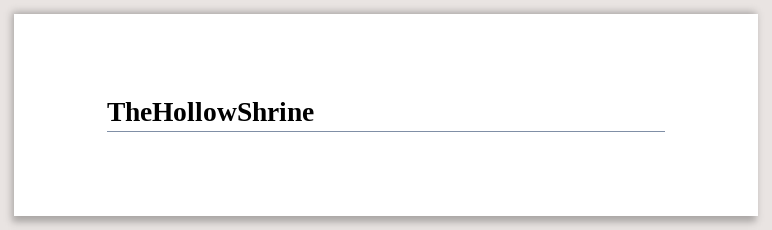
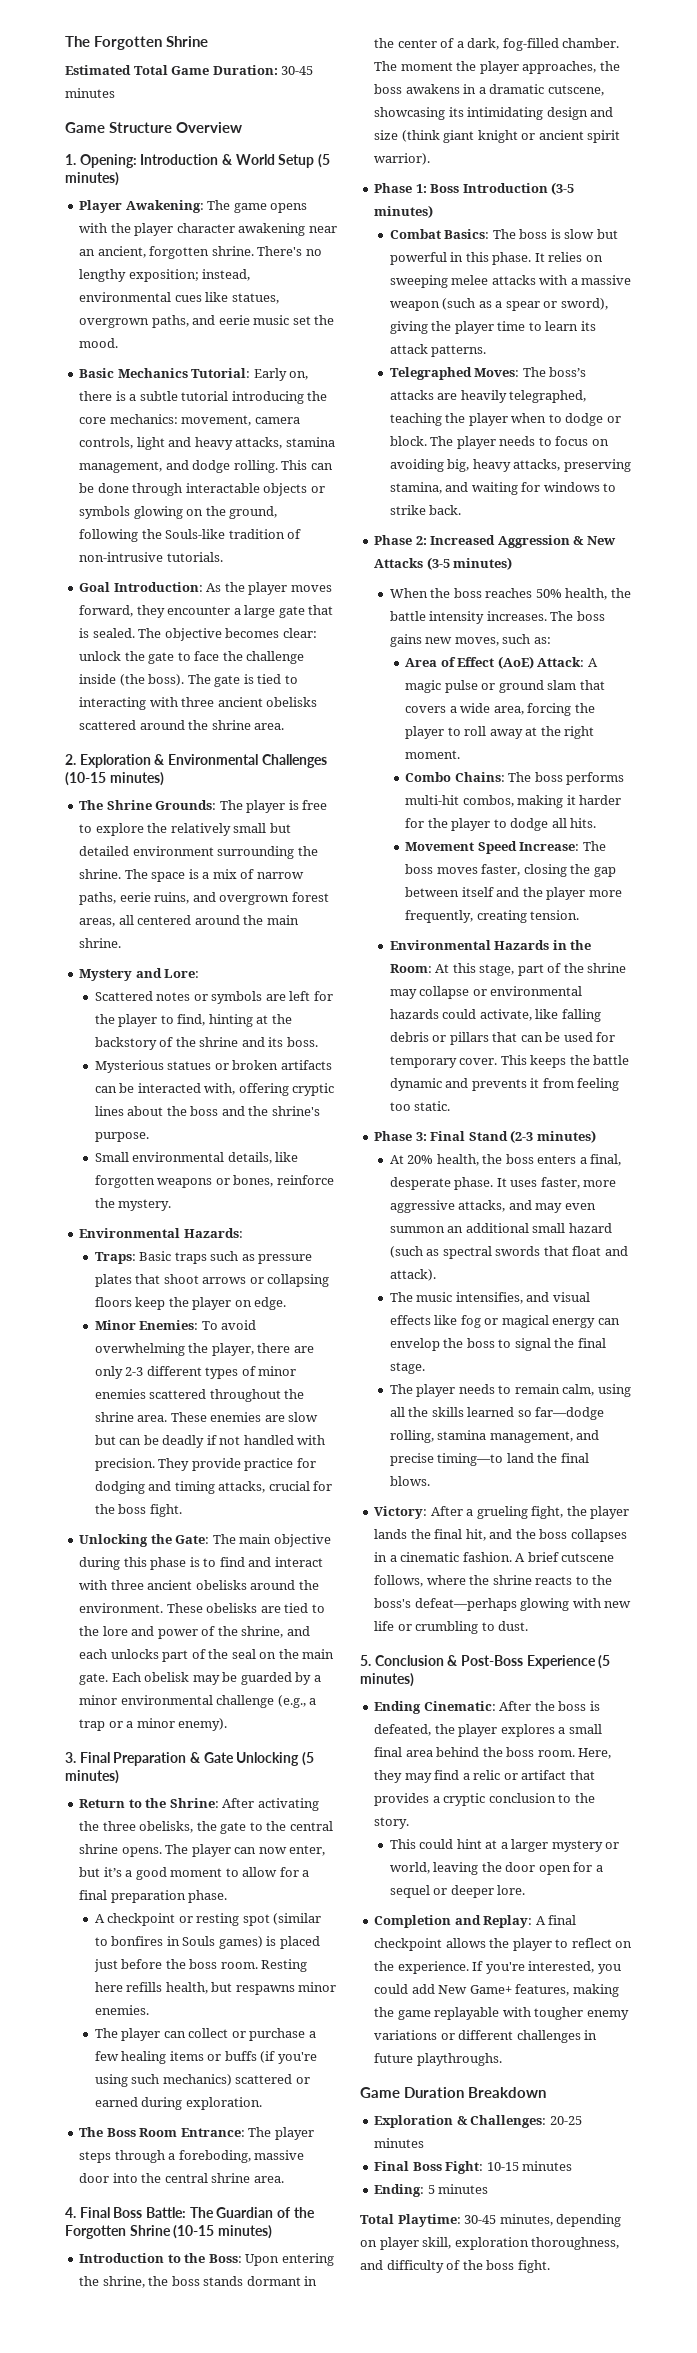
- TheHollowShrine
+ The Forgotten Shrine
+ Estimated Total Game Duration: 30-45 minutes
+ Game Structure Overview
+ 1. Opening: Introduction & World Setup (5 minutes)
+ Player Awakening: The game opens with the player character awakening near an ancient, forgotten shrine. There's no lengthy exposition; instead, environmental cues like statues, overgrown paths, and eerie music set the mood.
+ Basic Mechanics Tutorial: Early on, there is a subtle tutorial introducing the core mechanics: movement, camera controls, light and heavy attacks, stamina management, and dodge rolling. This can be done through interactable objects or symbols glowing on the ground, following the Souls-like tradition of non-intrusive tutorials.
+ Goal Introduction: As the player moves forward, they encounter a large gate that is sealed. The objective becomes clear: unlock the gate to face the challenge inside (the boss). The gate is tied to interacting with three ancient obelisks scattered around the shrine area.
+ 2. Exploration & Environmental Challenges (10-15 minutes)
+ The Shrine Grounds: The player is free to explore the relatively small but detailed environment surrounding the shrine. The space is a mix of narrow paths, eerie ruins, and overgrown forest areas, all centered around the main shrine.
+ Mystery and Lore:
+ Scattered notes or symbols are left for the player to find, hinting at the backstory of the shrine and its boss.
+ Mysterious statues or broken artifacts can be interacted with, offering cryptic lines about the boss and the shrine's purpose.
+ Small environmental details, like forgotten weapons or bones, reinforce the mystery.
+ Environmental Hazards:
+ Traps: Basic traps such as pressure plates that shoot arrows or collapsing floors keep the player on edge.
+ Minor Enemies: To avoid overwhelming the player, there are only 2-3 different types of minor enemies scattered throughout the shrine area. These enemies are slow but can be deadly if not handled with precision. They provide practice for dodging and timing attacks, crucial for the boss fight.
+ Unlocking the Gate: The main objective during this phase is to find and interact with three ancient obelisks around the environment. These obelisks are tied to the lore and power of the shrine, and each unlocks part of the seal on the main gate. Each obelisk may be guarded by a minor environmental challenge (e.g., a trap or a minor enemy).
+ 3. Final Preparation & Gate Unlocking (5 minutes)
+ Return to the Shrine: After activating the three obelisks, the gate to the central shrine opens. The player can now enter, but it’s a good moment to allow for a final preparation phase.
+ A checkpoint or resting spot (similar to bonfires in Souls games) is placed just before the boss room. Resting here refills health, but respawns minor enemies.
+ The player can collect or purchase a few healing items or buffs (if you're using such mechanics) scattered or earned during exploration.
+ The Boss Room Entrance: The player steps through a foreboding, massive door into the central shrine area.
+ 4. Final Boss Battle: The Guardian of the Forgotten Shrine (10-15 minutes)
+ Introduction to the Boss: Upon entering the shrine, the boss stands dormant in the center of a dark, fog-filled chamber. The moment the player approaches, the boss awakens in a dramatic cutscene, showcasing its intimidating design and size (think giant knight or ancient spirit warrior).
+ Phase 1: Boss Introduction (3-5 minutes)
+ Combat Basics: The boss is slow but powerful in this phase. It relies on sweeping melee attacks with a massive weapon (such as a spear or sword), giving the player time to learn its attack patterns.
+ Telegraphed Moves: The boss’s attacks are heavily telegraphed, teaching the player when to dodge or block. The player needs to focus on avoiding big, heavy attacks, preserving stamina, and waiting for windows to strike back.
+ Phase 2: Increased Aggression & New Attacks (3-5 minutes)
+ When the boss reaches 50% health, the battle intensity increases. The boss gains new moves, such as:
+ Area of Effect (AoE) Attack: A magic pulse or ground slam that covers a wide area, forcing the player to roll away at the right moment.
+ Combo Chains: The boss performs multi-hit combos, making it harder for the player to dodge all hits.
+ Movement Speed Increase: The boss moves faster, closing the gap between itself and the player more frequently, creating tension.
+ Environmental Hazards in the Room: At this stage, part of the shrine may collapse or environmental hazards could activate, like falling debris or pillars that can be used for temporary cover. This keeps the battle dynamic and prevents it from feeling too static.
+ Phase 3: Final Stand (2-3 minutes)
+ At 20% health, the boss enters a final, desperate phase. It uses faster, more aggressive attacks, and may even summon an additional small hazard (such as spectral swords that float and attack).
+ The music intensifies, and visual effects like fog or magical energy can envelop the boss to signal the final stage.
+ The player needs to remain calm, using all the skills learned so far—dodge rolling, stamina management, and precise timing—to land the final blows.
+ Victory: After a grueling fight, the player lands the final hit, and the boss collapses in a cinematic fashion. A brief cutscene follows, where the shrine reacts to the boss's defeat—perhaps glowing with new life or crumbling to dust.
+ 5. Conclusion & Post-Boss Experience (5 minutes)
+ Ending Cinematic: After the boss is defeated, the player explores a small final area behind the boss room. Here, they may find a relic or artifact that provides a cryptic conclusion to the story.
+ This could hint at a larger mystery or world, leaving the door open for a sequel or deeper lore.
+ Completion and Replay: A final checkpoint allows the player to reflect on the experience. If you're interested, you could add New Game+ features, making the game replayable with tougher enemy variations or different challenges in future playthroughs.
+ Game Duration Breakdown
+ Exploration & Challenges: 20-25 minutes
+ Final Boss Fight: 10-15 minutes
+ Ending: 5 minutes
+ Total Playtime: 30-45 minutes, depending on player skill, exploration thoroughness, and difficulty of the boss fight.

